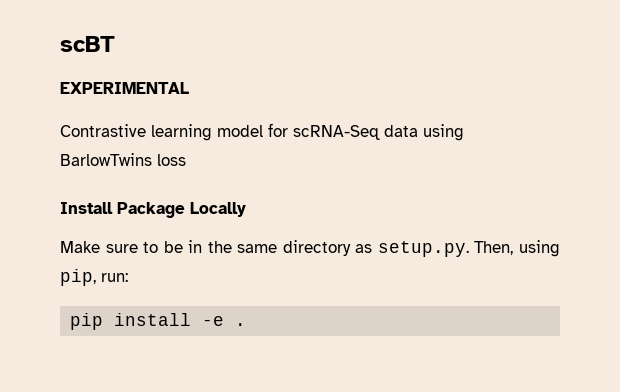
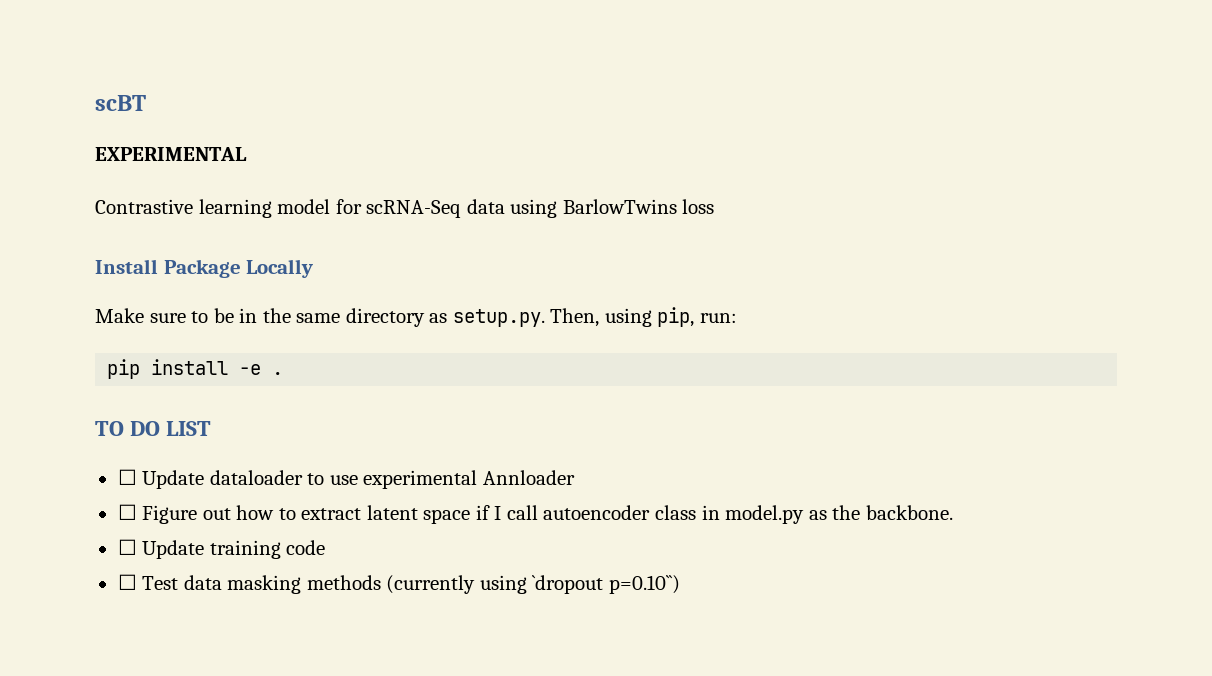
+ TO DO LIST
+ ☐ Update dataloader to use experimental Annloader
+ ☐ Figure out how to extract latent space if I call autoencoder class in model.py as the backbone.
+ ☐ Update training code
+ ☐ Test data masking methods (currently using `dropout p=0.10``)

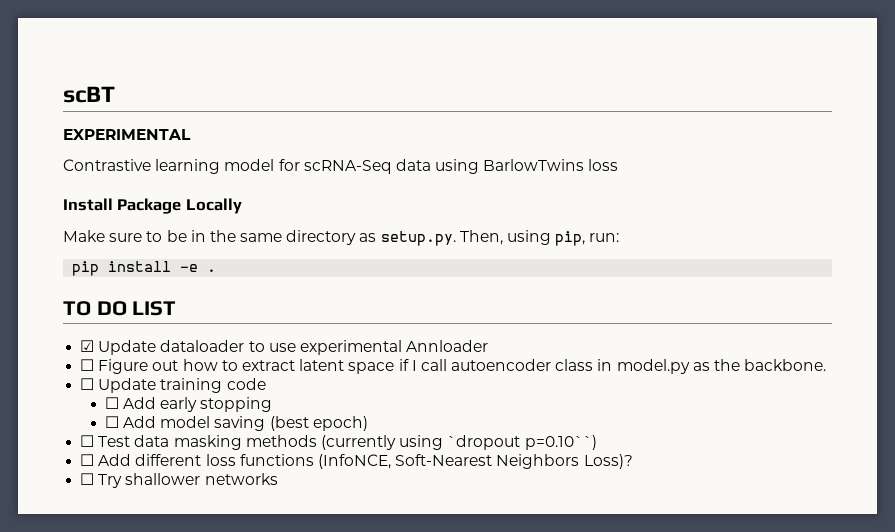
- ☐ Update dataloader to use experimental Annloader
+ ☑ Update dataloader to use experimental Annloader
+ ☐ Add early stopping
+ ☐ Add model saving (best epoch)
+ ☐ Add different loss functions (InfoNCE, Soft-Nearest Neighbors Loss)?
+ ☐ Try shallower networks

